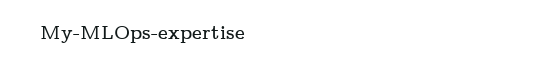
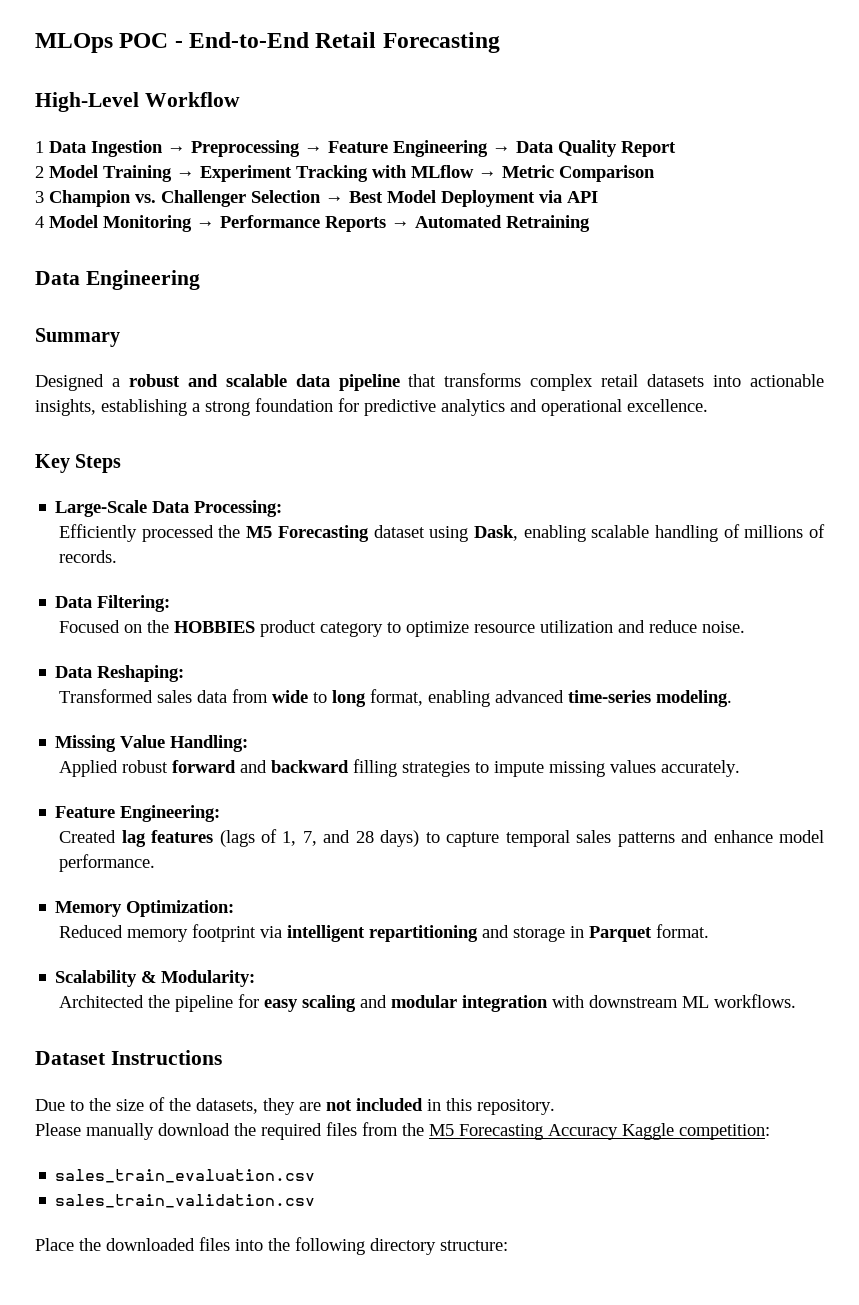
- My-MLOps-expertise
+ MLOps POC - End-to-End Retail Forecasting
+ High-Level Workflow
+ 1 Data Ingestion → Preprocessing → Feature Engineering → Data Quality Report
+ 2 Model Training → Experiment Tracking with MLflow → Metric Comparison
+ 3 Champion vs. Challenger Selection → Best Model Deployment via API
+ 4 Model Monitoring → Performance Reports → Automated Retraining
+ Data Engineering
+ Summary
+ Designed a robust and scalable data pipeline that transforms complex retail datasets into actionable insights, establishing a strong foundation for predictive analytics and operational excellence.
+ Key Steps
+ Large-Scale Data Processing:
+ Efficiently processed the M5 Forecasting dataset using Dask, enabling scalable handling of millions of records.
+ Data Filtering:
+ Focused on the HOBBIES product category to optimize resource utilization and reduce noise.
+ Data Reshaping:
+ Transformed sales data from wide to long format, enabling advanced time-series modeling.
+ Missing Value Handling:
+ Applied robust forward and backward filling strategies to impute missing values accurately.
+ Feature Engineering:
+ Created lag features (lags of 1, 7, and 28 days) to capture temporal sales patterns and enhance model performance.
+ Memory Optimization:
+ Reduced memory footprint via intelligent repartitioning and storage in Parquet format.
+ Scalability & Modularity:
+ Architected the pipeline for easy scaling and modular integration with downstream ML workflows.
+ Dataset Instructions
+ Due to the size of the datasets, they are not included in this repository.
+ Please manually download the required files from the M5 Forecasting Accuracy Kaggle competition:
+ sales_train_evaluation.csv
+ sales_train_validation.csv
+ Place the downloaded files into the following directory structure:

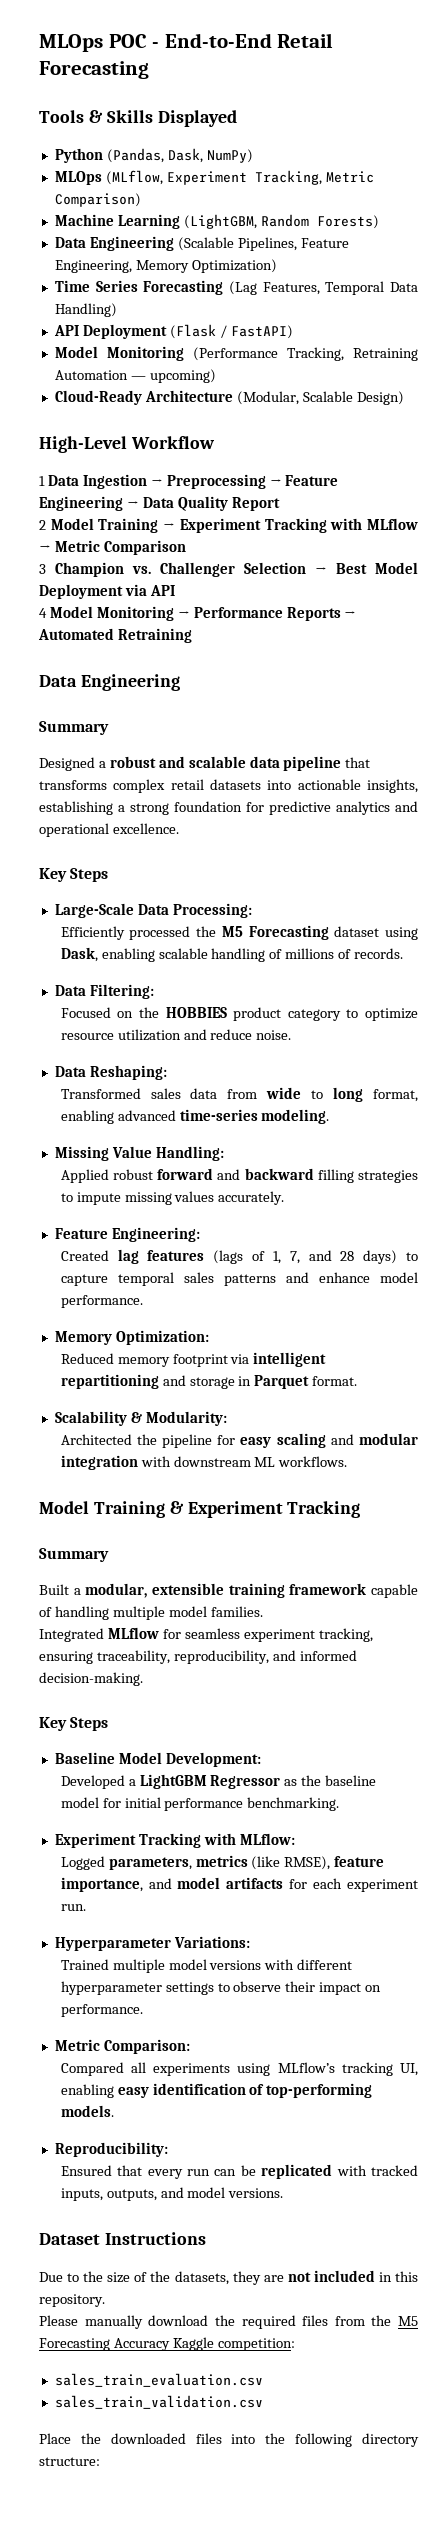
+ Tools & Skills Displayed
+ Python (Pandas, Dask, NumPy)
+ MLOps (MLflow, Experiment Tracking, Metric Comparison)
+ Machine Learning (LightGBM, Random Forests)
+ Data Engineering (Scalable Pipelines, Feature Engineering, Memory Optimization)
+ Time Series Forecasting (Lag Features, Temporal Data Handling)
+ API Deployment (Flask / FastAPI)
+ Model Monitoring (Performance Tracking, Retraining Automation — upcoming)
+ Cloud-Ready Architecture (Modular, Scalable Design)
+ Model Training & Experiment Tracking
+ Summary
+ Built a modular, extensible training framework capable of handling multiple model families.
+ Integrated MLflow for seamless experiment tracking, ensuring traceability, reproducibility, and informed decision-making.
+ Key Steps
+ Baseline Model Development:
+ Developed a LightGBM Regressor as the baseline model for initial performance benchmarking.
+ Experiment Tracking with MLflow:
+ Logged parameters, metrics (like RMSE), feature importance, and model artifacts for each experiment run.
+ Hyperparameter Variations:
+ Trained multiple model versions with different hyperparameter settings to observe their impact on performance.
+ Metric Comparison:
+ Compared all experiments using MLflow’s tracking UI, enabling easy identification of top-performing models.
+ Reproducibility:
+ Ensured that every run can be replicated with tracked inputs, outputs, and model versions.

